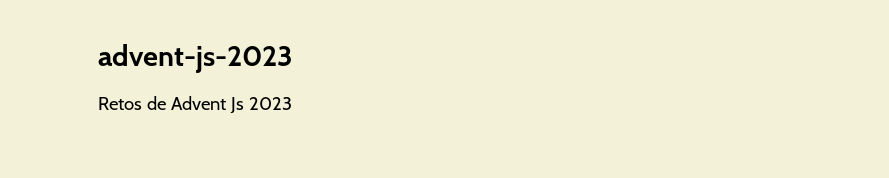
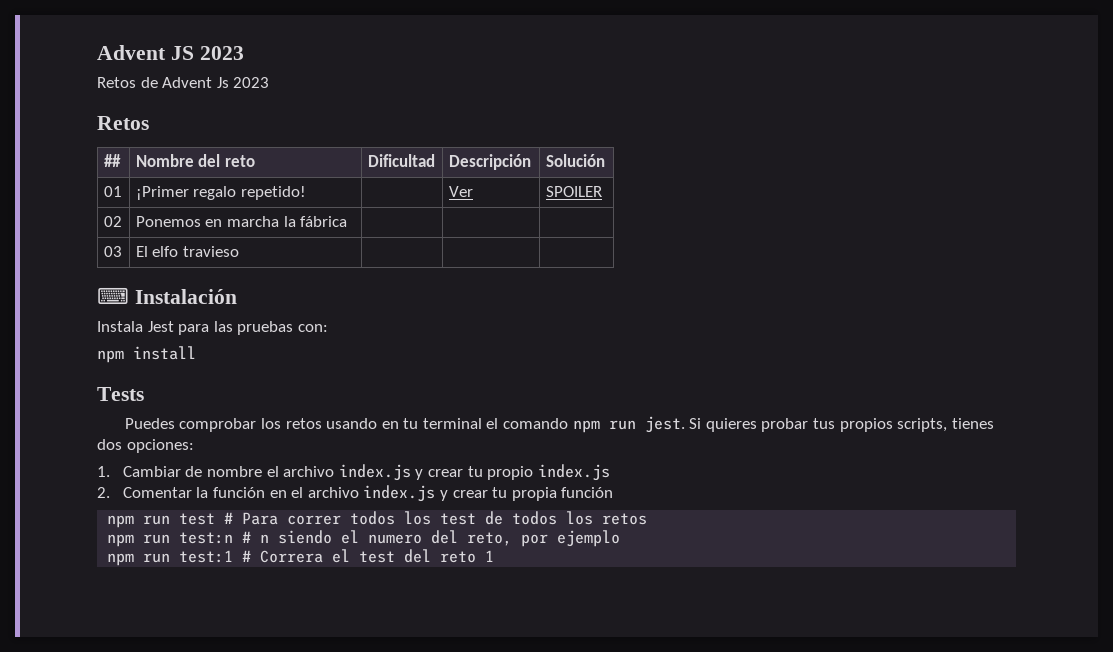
- advent-js-2023
+ Advent JS 2023
  Retos de Advent Js 2023
+ Retos
+ ## | Nombre del reto | Dificultad | Descripción | Solución
+ 01 | ¡Primer regalo repetido! | | Ver | SPOILER
+ 02 | Ponemos en marcha la fábrica | | |
+ 03 | El elfo travieso | | |
+ ⌨ Instalación
+ Instala Jest para las pruebas con:
+ npm install
+ Tests
+ Puedes comprobar los retos usando en tu terminal el comando npm run jest. Si quieres probar tus propios scripts, tienes dos opciones:
+ 1. Cambiar de nombre el archivo index.js y crear tu propio index.js
+ 2. Comentar la función en el archivo index.js y crear tu propia función
+ npm run test # Para correr todos los test de todos los retos
+ npm run test:n # n siendo el numero del reto, por ejemplo
+ npm run test:1 # Correra el test del reto 1

